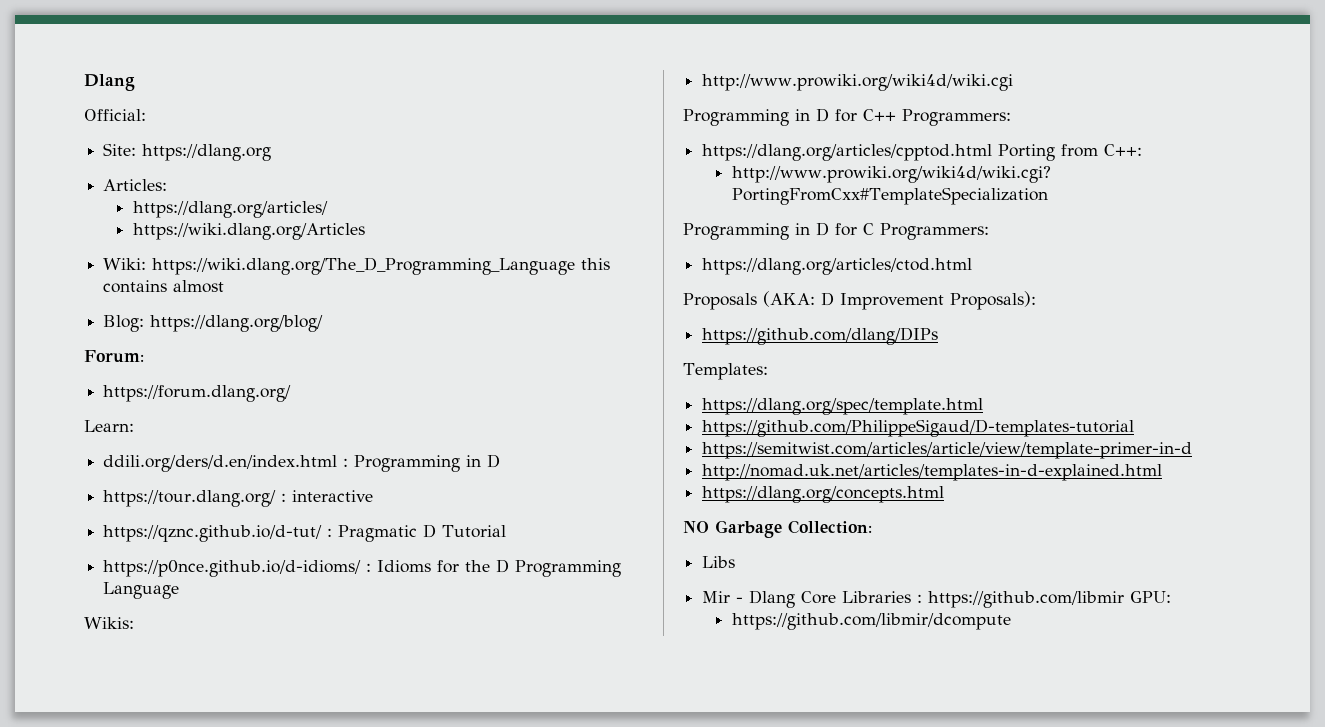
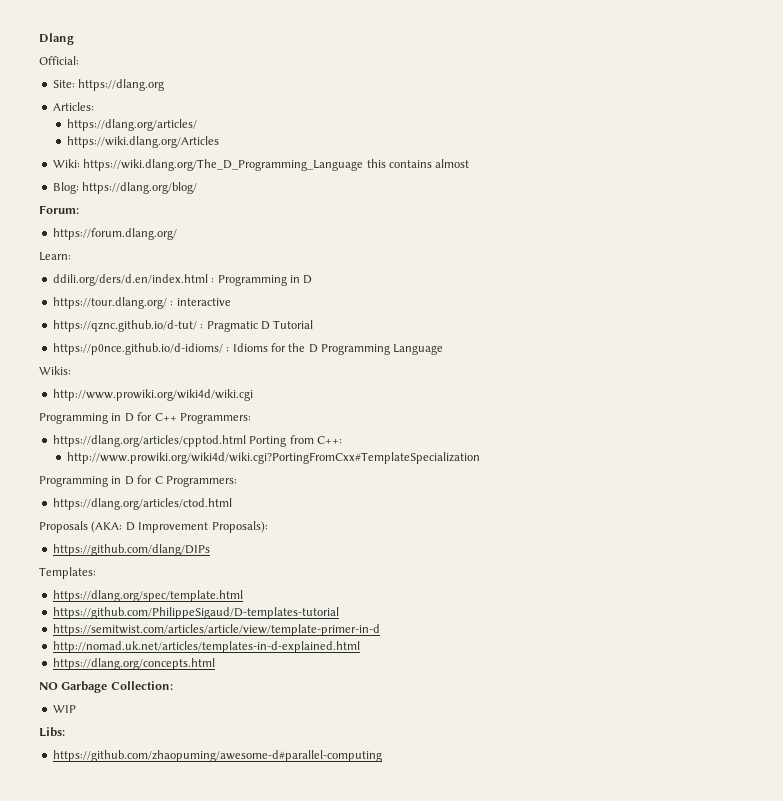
- Libs
- Mir - Dlang Core Libraries : https://github.com/libmir GPU:
- https://github.com/libmir/dcompute
+ WIP
+ Libs:
+ https://github.com/zhaopuming/awesome-d#parallel-computing

